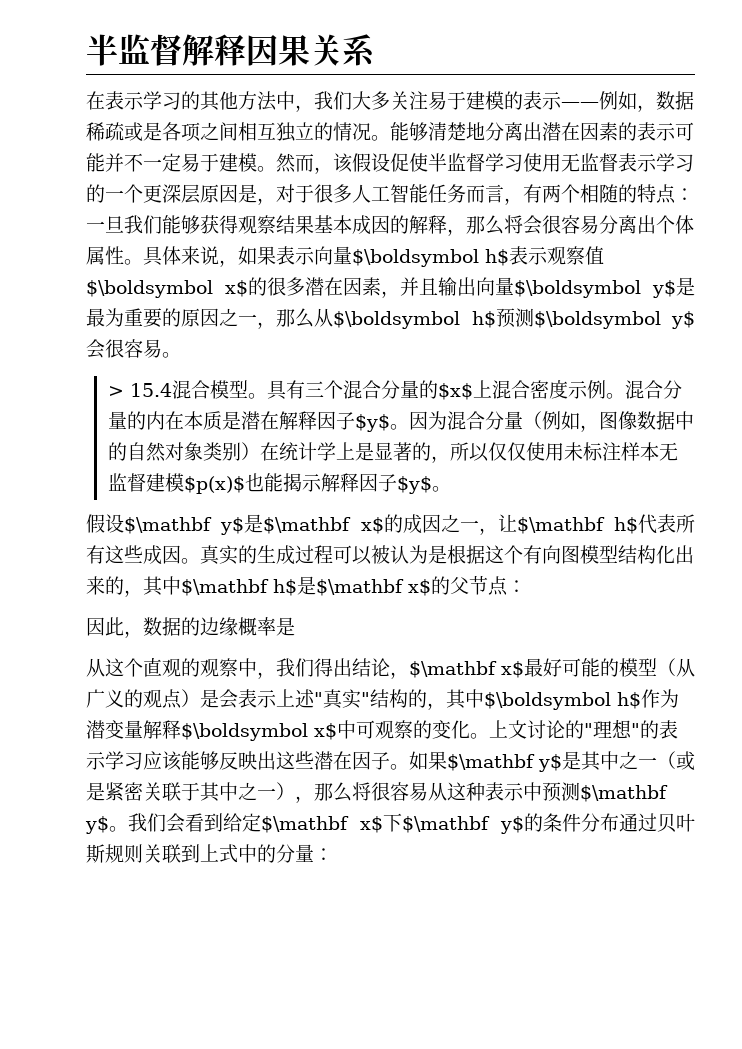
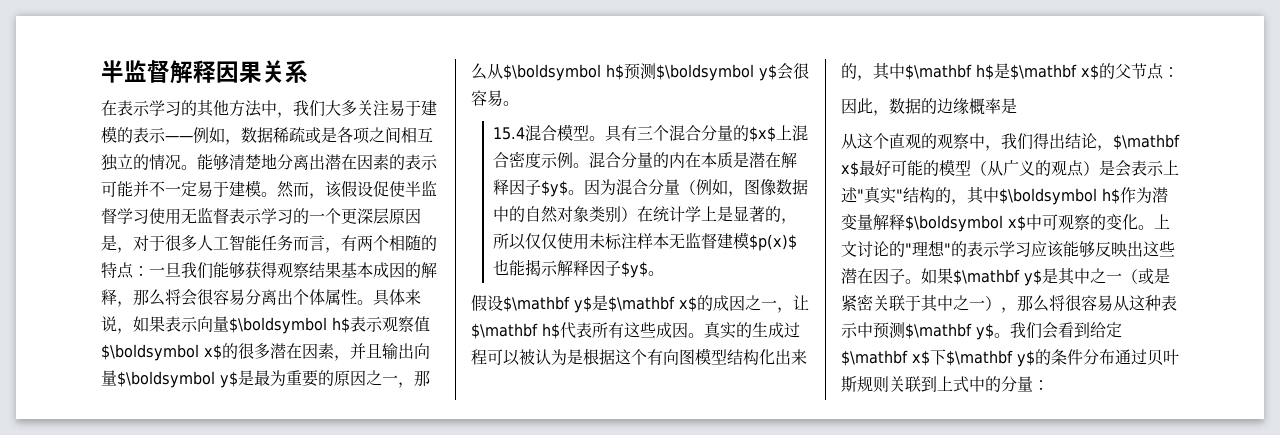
- > 15.4混合模型。
+ 15.4混合模型。

